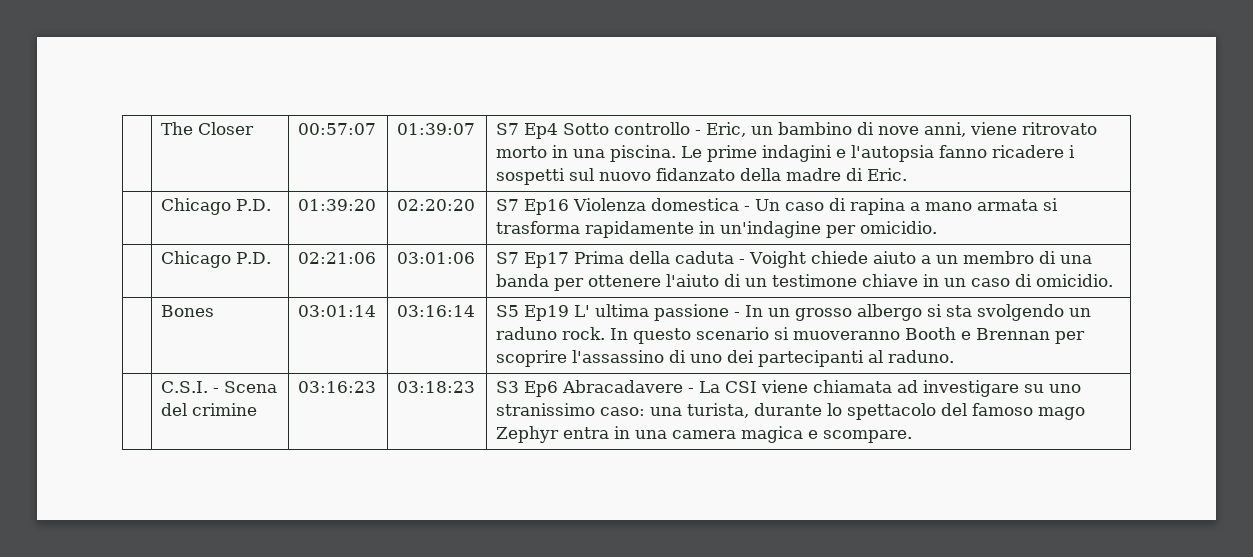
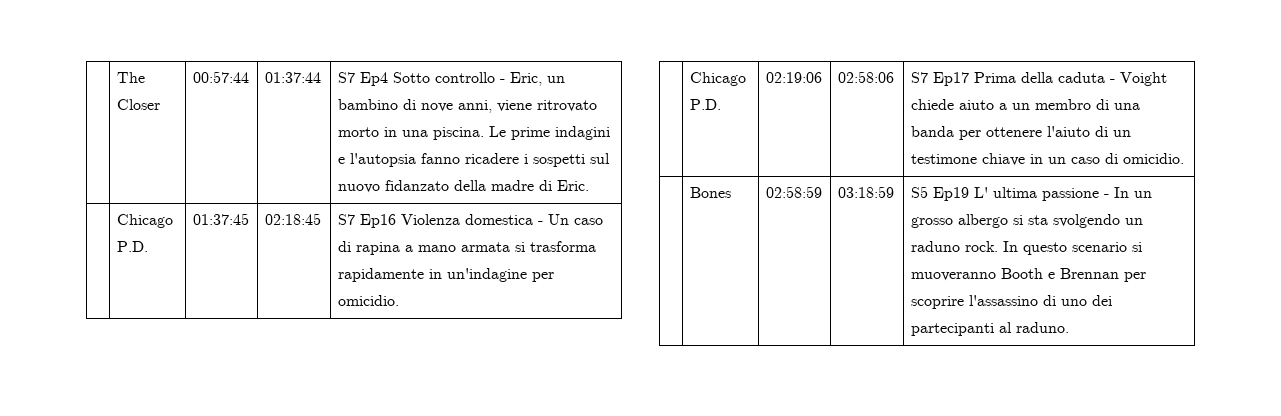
- | The Closer | 00:57:07 | 01:39:07 | S7 Ep4 Sotto controllo - Eric, un bambino di nove anni, viene ritrovato morto in una piscina. Le prime indagini e l'autopsia fanno ricadere i sospetti sul nuovo fidanzato della madre di Eric.
+ | The Closer | 00:57:44 | 01:37:44 | S7 Ep4 Sotto controllo - Eric, un bambino di nove anni, viene ritrovato morto in una piscina. Le prime indagini e l'autopsia fanno ricadere i sospetti sul nuovo fidanzato della madre di Eric.
- | Chicago P.D. | 01:39:20 | 02:20:20 | S7 Ep16 Violenza domestica - Un caso di rapina a mano armata si trasforma rapidamente in un'indagine per omicidio.
+ | Chicago P.D. | 01:37:45 | 02:18:45 | S7 Ep16 Violenza domestica - Un caso di rapina a mano armata si trasforma rapidamente in un'indagine per omicidio.
- | Chicago P.D. | 02:21:06 | 03:01:06 | S7 Ep17 Prima della caduta - Voight chiede aiuto a un membro di una banda per ottenere l'aiuto di un testimone chiave in un caso di omicidio.
+ | Chicago P.D. | 02:19:06 | 02:58:06 | S7 Ep17 Prima della caduta - Voight chiede aiuto a un membro di una banda per ottenere l'aiuto di un testimone chiave in un caso di omicidio.
- | Bones | 03:01:14 | 03:16:14 | S5 Ep19 L' ultima passione - In un grosso albergo si sta svolgendo un raduno rock. In questo scenario si muoveranno Booth e Brennan per scoprire l'assassino di uno dei partecipanti al raduno.
+ | Bones | 02:58:59 | 03:18:59 | S5 Ep19 L' ultima passione - In un grosso albergo si sta svolgendo un raduno rock. In questo scenario si muoveranno Booth e Brennan per scoprire l'assassino di uno dei partecipanti al raduno.
- | C.S.I. - Scena del crimine | 03:16:23 | 03:18:23 | S3 Ep6 Abracadavere - La CSI viene chiamata ad investigare su uno stranissimo caso: una turista, durante lo spettacolo del famoso mago Zephyr entra in una camera magica e scompare.

